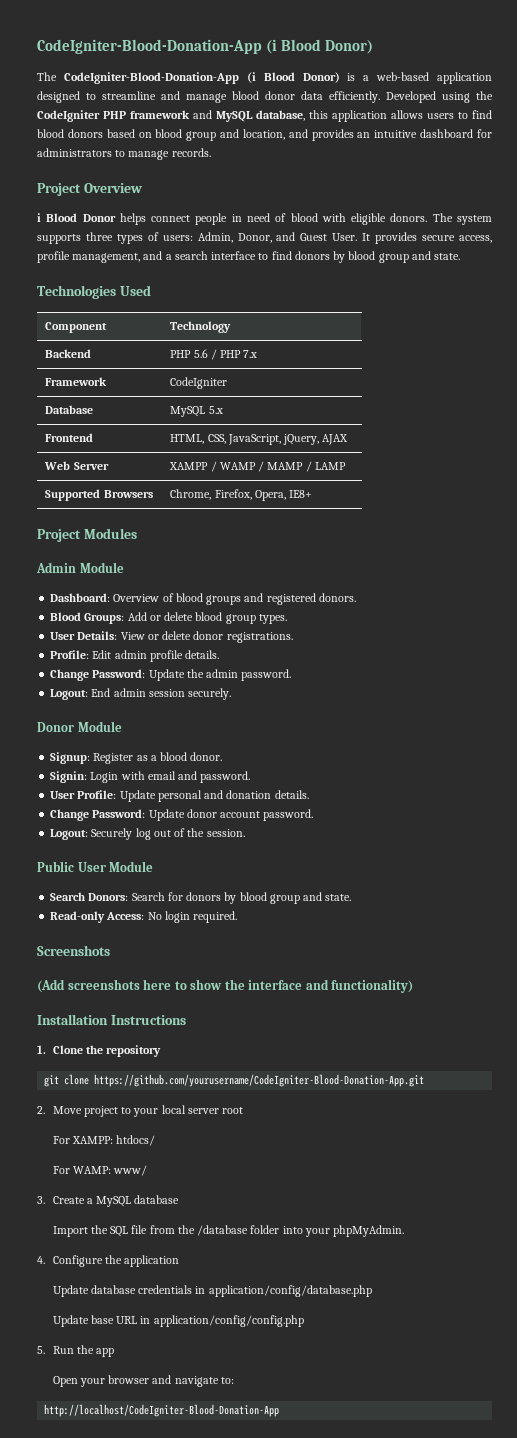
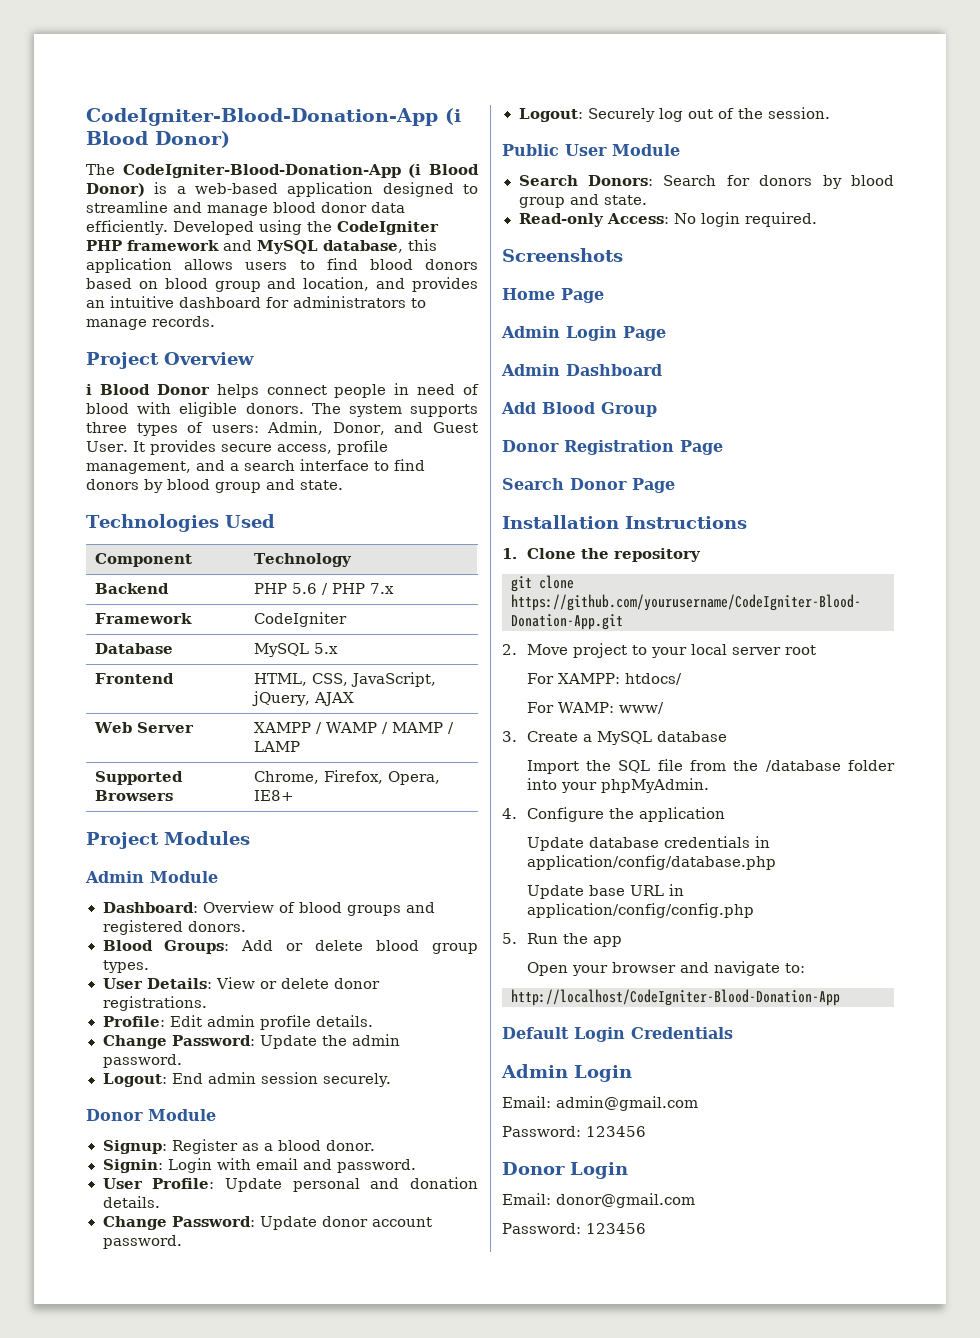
- (Add screenshots here to show the interface and functionality)
+ Home Page
+ Admin Login Page
+ Admin Dashboard
+ Add Blood Group
+ Donor Registration Page
+ Search Donor Page
+ Default Login Credentials
+ Admin Login
+ Email: admin@gmail.com
+ Password: 123456
+ Donor Login
+ Email: donor@gmail.com
+ Password: 123456

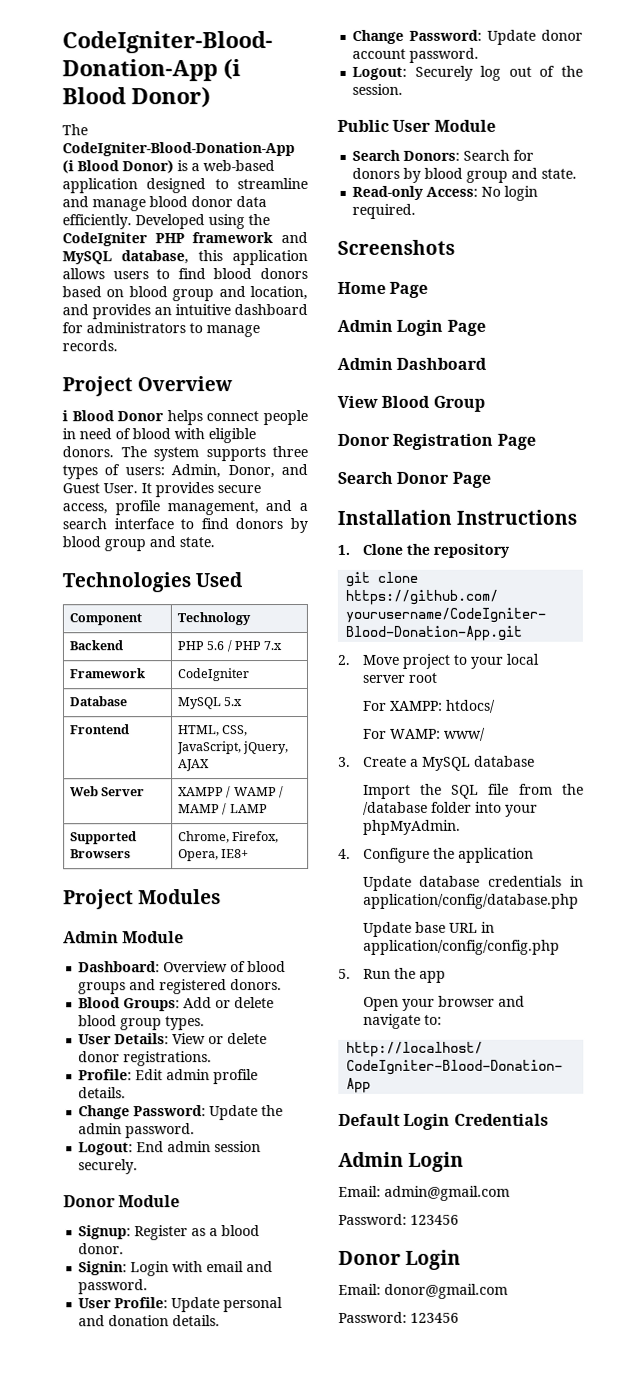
- Add Blood Group
+ View Blood Group

